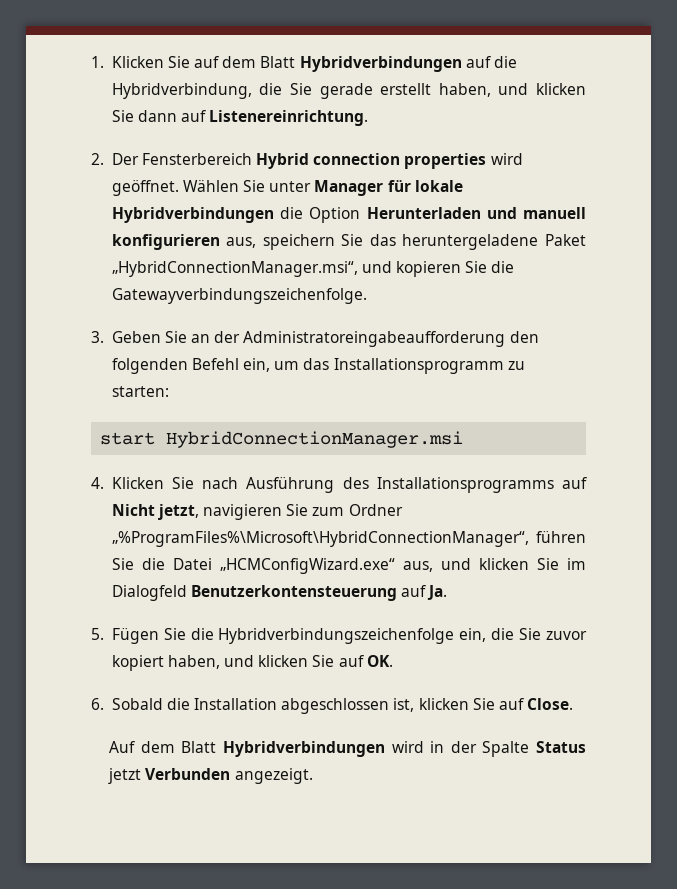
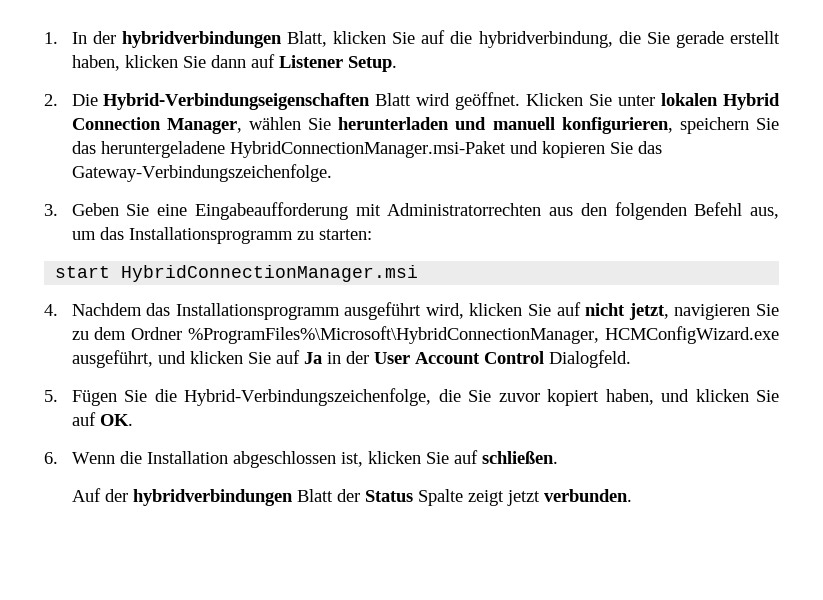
- 1. Klicken Sie auf dem Blatt Hybridverbindungen auf die Hybridverbindung, die Sie gerade erstellt haben, und klicken Sie dann auf Listenereinrichtung.
+ 1. In der hybridverbindungen Blatt, klicken Sie auf die hybridverbindung, die Sie gerade erstellt haben, klicken Sie dann auf Listener Setup.
- 2. Der Fensterbereich Hybrid connection properties wird geöffnet.
+ 2. Die Hybrid-Verbindungseigenschaften Blatt wird geöffnet.
- Wählen Sie unter Manager für lokale Hybridverbindungen die Option Herunterladen und manuell konfigurieren aus, speichern Sie das heruntergeladene Paket „HybridConnectionManager.msi“, und kopieren Sie die Gatewayverbindungszeichenfolge.
+ Klicken Sie unter lokalen Hybrid Connection Manager, wählen Sie herunterladen und manuell konfigurieren, speichern Sie das heruntergeladene HybridConnectionManager.msi-Paket und kopieren Sie das Gateway-Verbindungszeichenfolge.
- 3. Geben Sie an der Administratoreingabeaufforderung den folgenden Befehl ein, um das Installationsprogramm zu starten:
+ 3. Geben Sie eine Eingabeaufforderung mit Administratorrechten aus den folgenden Befehl aus, um das Installationsprogramm zu starten:
- 4. Klicken Sie nach Ausführung des Installationsprogramms auf Nicht jetzt, navigieren Sie zum Ordner „%ProgramFiles%\Microsoft\HybridConnectionManager“, führen Sie die Datei „HCMConfigWizard.exe“ aus, und klicken Sie im Dialogfeld Benutzerkontensteuerung auf Ja.
+ 4. Nachdem das Installationsprogramm ausgeführt wird, klicken Sie auf nicht jetzt, navigieren Sie zu dem Ordner %ProgramFiles%\Microsoft\HybridConnectionManager, HCMConfigWizard.exe ausgeführt, und klicken Sie auf Ja in der User Account Control Dialogfeld.
- 5. Fügen Sie die Hybridverbindungszeichenfolge ein, die Sie zuvor kopiert haben, und klicken Sie auf OK.
+ 5. Fügen Sie die Hybrid-Verbindungszeichenfolge, die Sie zuvor kopiert haben, und klicken Sie auf OK.
- 6. Sobald die Installation abgeschlossen ist, klicken Sie auf Close.
+ 6. Wenn die Installation abgeschlossen ist, klicken Sie auf schließen.
- Auf dem Blatt Hybridverbindungen wird in der Spalte Status jetzt Verbunden angezeigt.
+ Auf der hybridverbindungen Blatt der Status Spalte zeigt jetzt verbunden.

